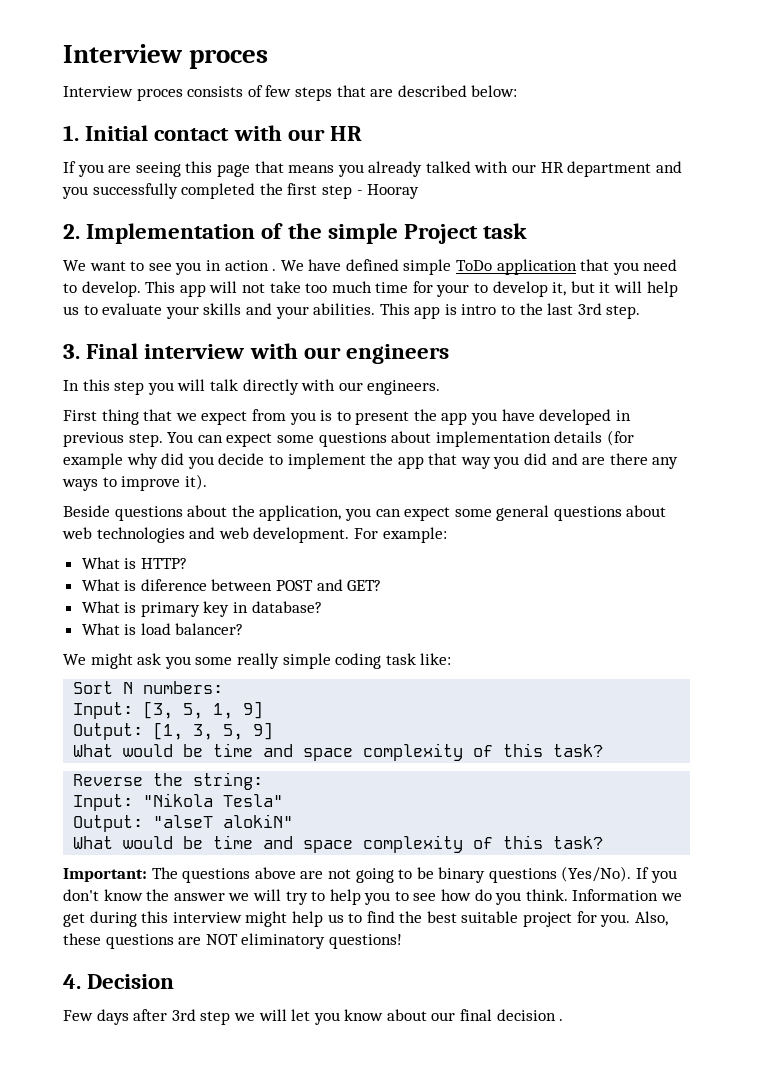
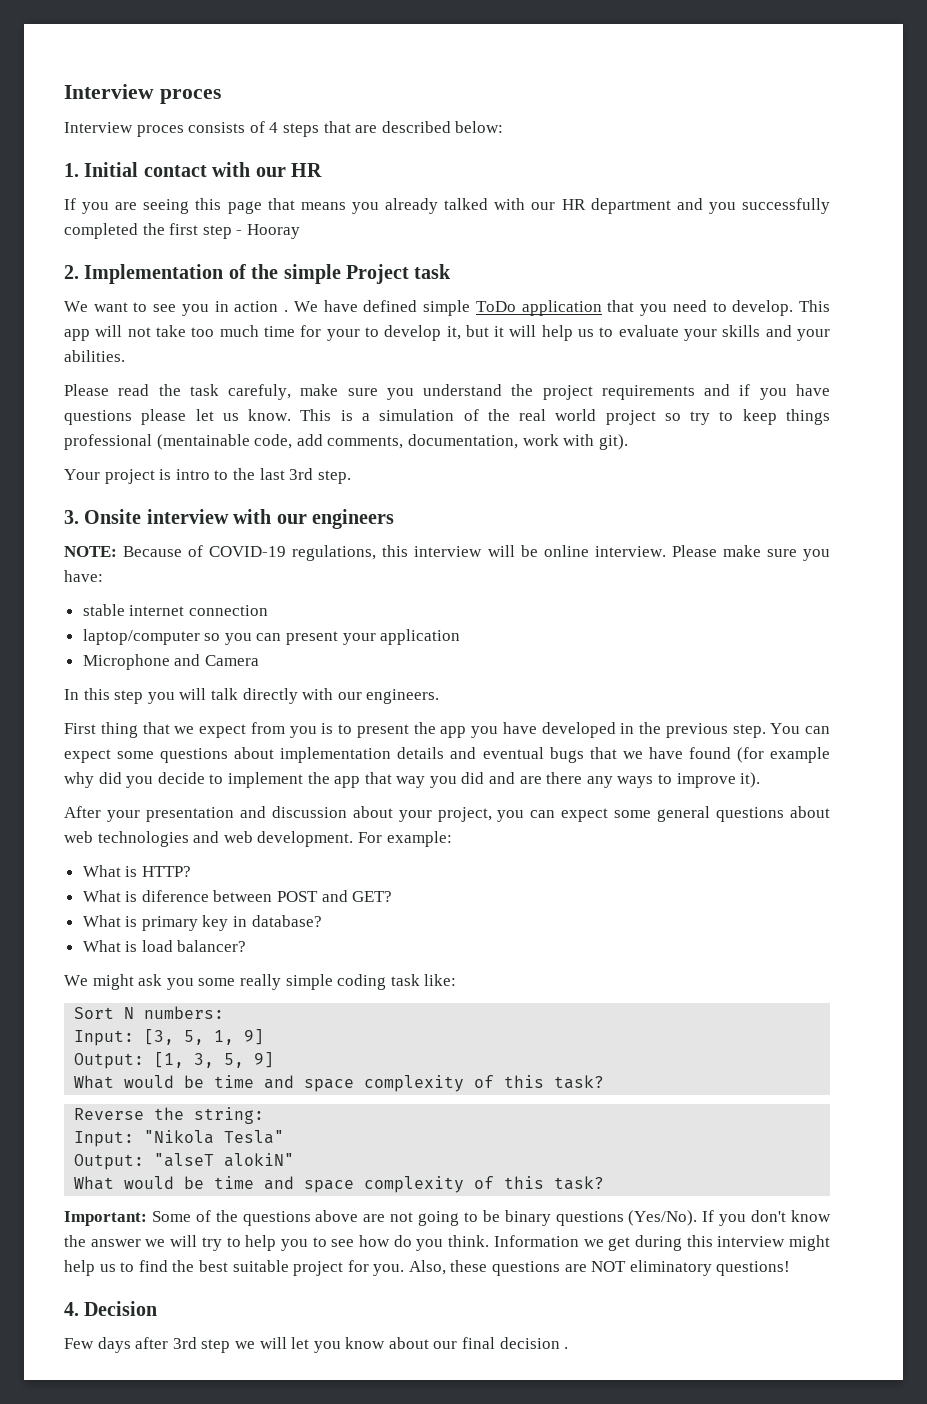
- Interview proces consists of few steps that are described below:
+ Interview proces consists of 4 steps that are described below:
- This app will not take too much time for your to develop it, but it will help us to evaluate your skills and your abilities. This app is intro to the last 3rd step.
+ This app will not take too much time for your to develop it, but it will help us to evaluate your skills and your abilities.
+ Please read the task carefuly, make sure you understand the project requirements and if you have questions please let us know. This is a simulation of the real world project so try to keep things professional (mentainable code, add comments, documentation, work with git).
+ Your project is intro to the last 3rd step.
- 3. Final interview with our engineers
+ 3. Onsite interview with our engineers
+ NOTE: Because of COVID-19 regulations, this interview will be online interview. Please make sure you have:
+ stable internet connection
+ laptop/computer so you can present your application
+ Microphone and Camera
- First thing that we expect from you is to present the app you have developed in previous step.
+ First thing that we expect from you is to present the app you have developed in the previous step.
- You can expect some questions about implementation details (for example why did you decide to implement the app that way you did and are there any ways to improve it).
+ You can expect some questions about implementation details and eventual bugs that we have found (for example why did you decide to implement the app that way you did and are there any ways to improve it).
- Beside questions about the application, you can expect some general questions about web technologies and web development.
+ After your presentation and discussion about your project, you can expect some general questions about web technologies and web development.
- Important: The questions above are not going to be binary questions (Yes/No).
+ Important: Some of the questions above are not going to be binary questions (Yes/No).

